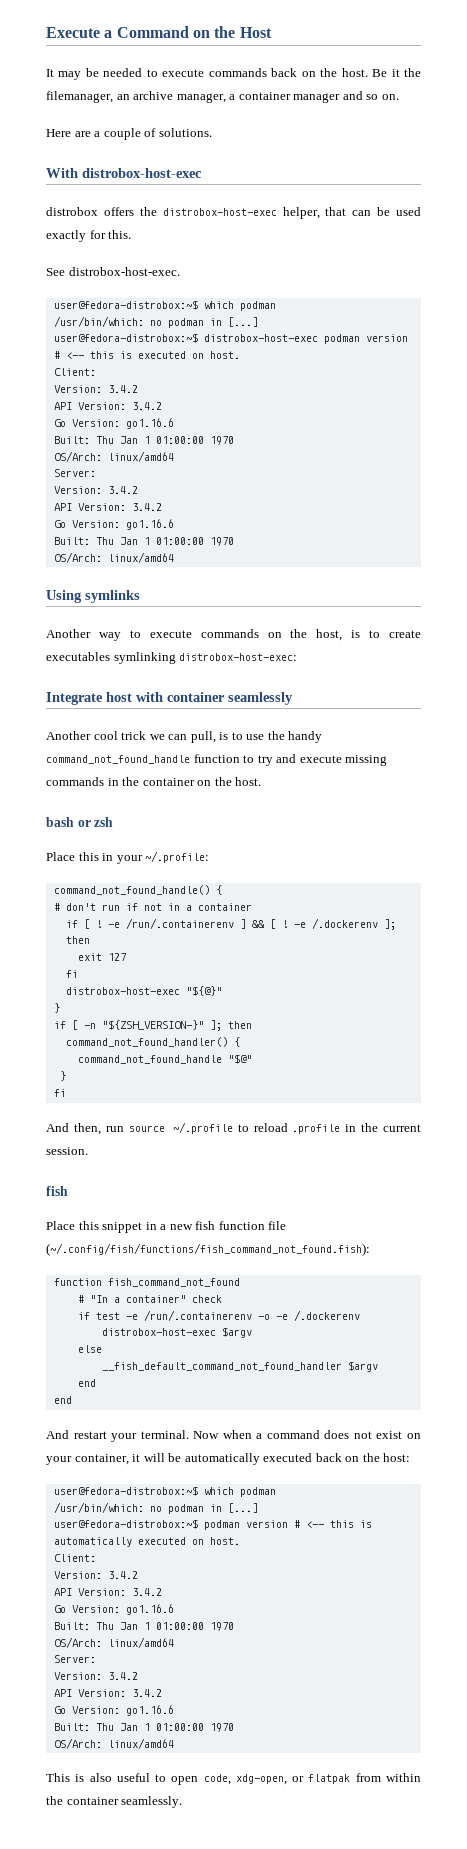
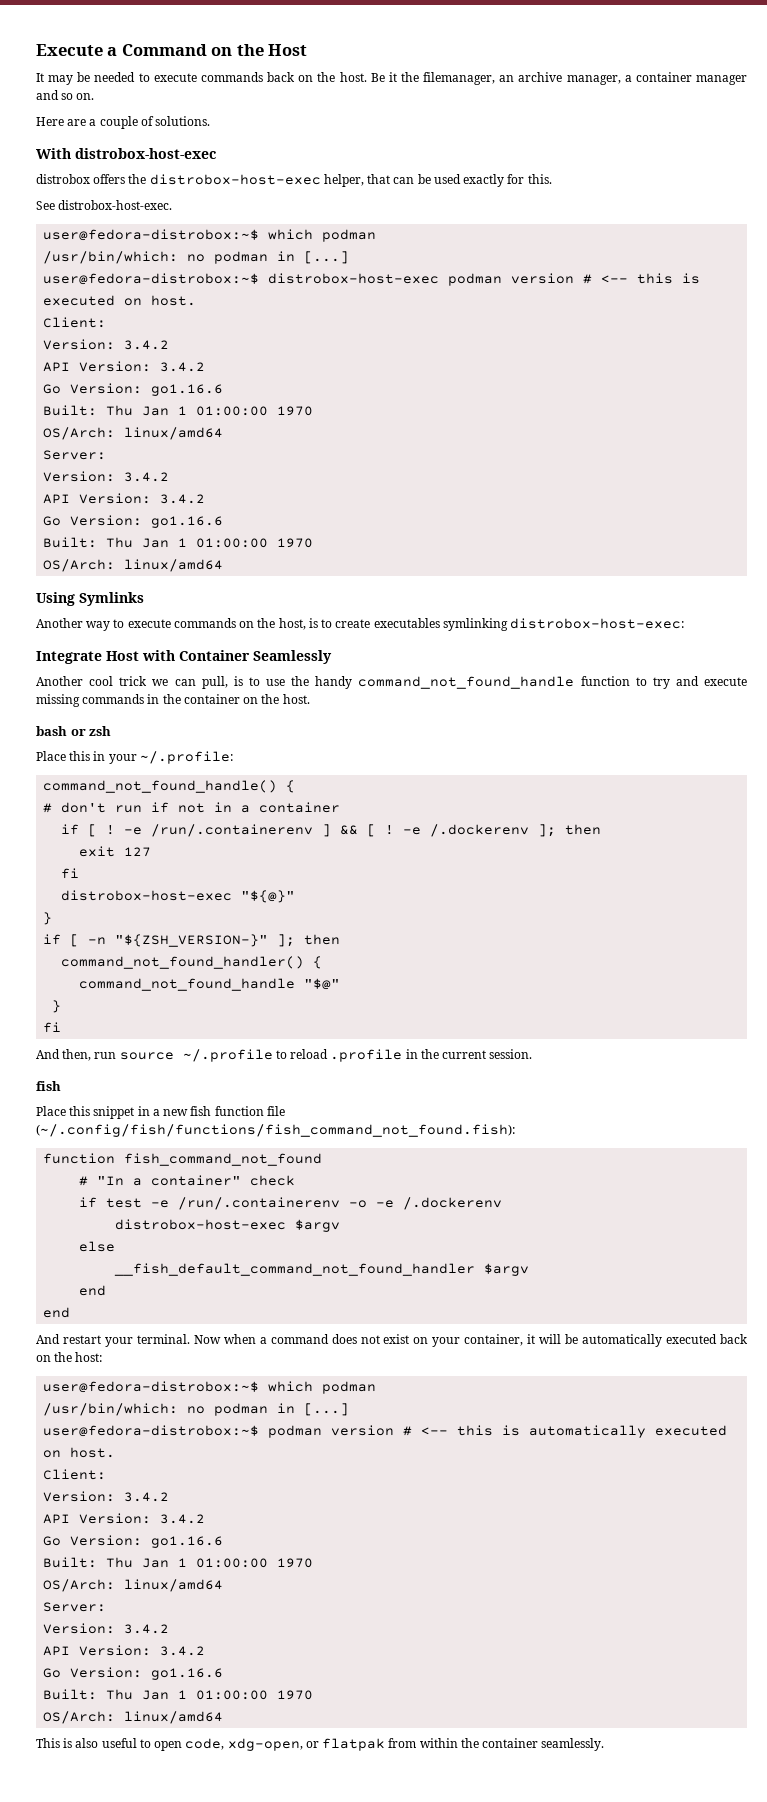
- Using symlinks
+ Using Symlinks
- Integrate host with container seamlessly
+ Integrate Host with Container Seamlessly

